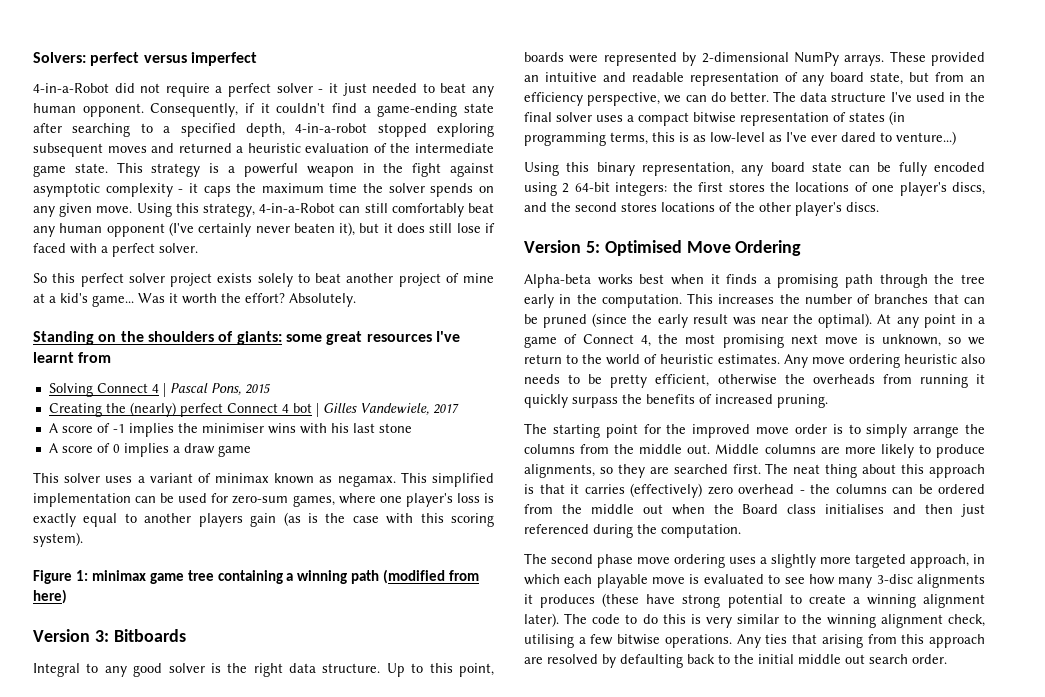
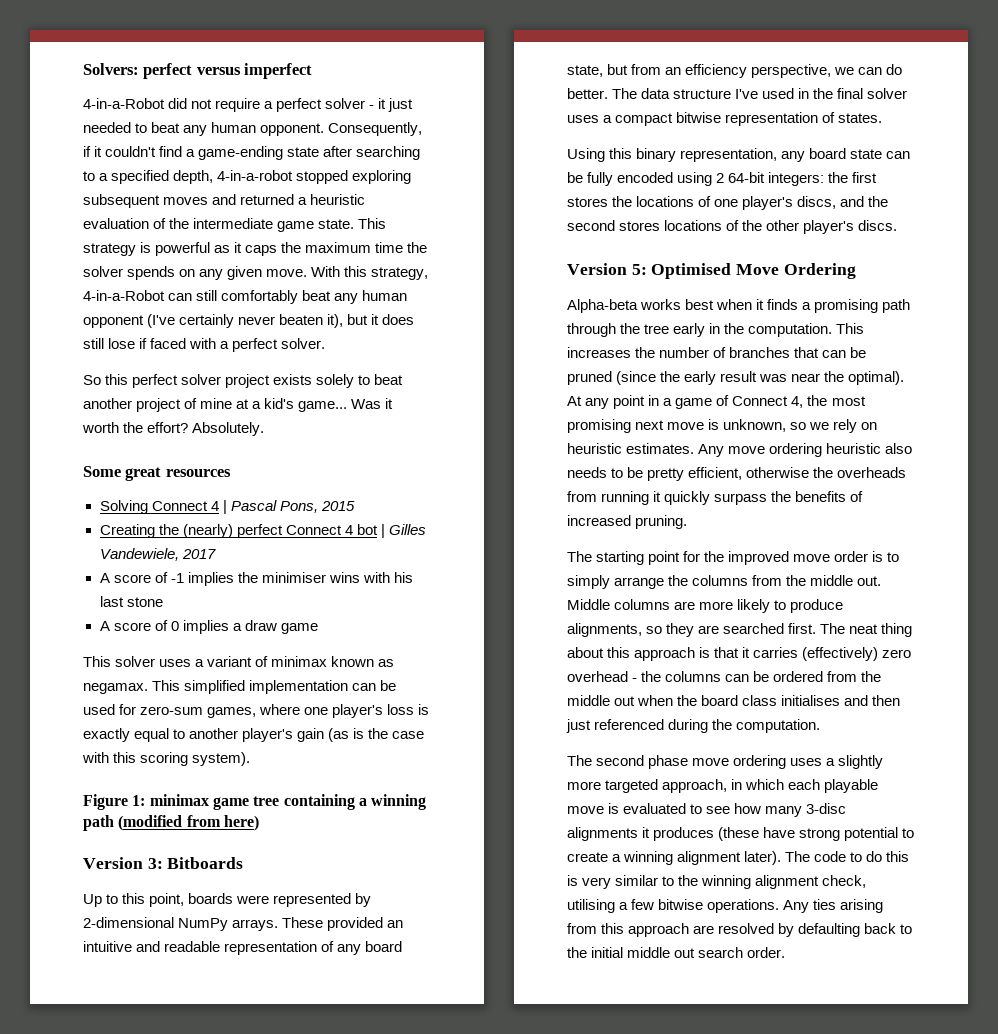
- This strategy is a powerful weapon in the fight against asymptotic complexity - it caps the maximum time the solver spends on any given move.
+ This strategy is powerful as it caps the maximum time the solver spends on any given move.
- Using this strategy, 4-in-a-Robot can still comfortably beat any human opponent (I've certainly never beaten it), but it does still lose if faced with a perfect solver.
+ With this strategy, 4-in-a-Robot can still comfortably beat any human opponent (I've certainly never beaten it), but it does still lose if faced with a perfect solver.
- Standing on the shoulders of giants: some great resources I've learnt from
+ Some great resources
- This simplified implementation can be used for zero-sum games, where one player's loss is exactly equal to another players gain (as is the case with this scoring system).
+ This simplified implementation can be used for zero-sum games, where one player's loss is exactly equal to another player's gain (as is the case with this scoring system).
- Integral to any good solver is the right data structure.
- The data structure I've used in the final solver uses a compact bitwise representation of states (in programming terms, this is as low-level as I've ever dared to venture...)
+ The data structure I've used in the final solver uses a compact bitwise representation of states.
- At any point in a game of Connect 4, the most promising next move is unknown, so we return to the world of heuristic estimates.
+ At any point in a game of Connect 4, the most promising next move is unknown, so we rely on heuristic estimates.
- The neat thing about this approach is that it carries (effectively) zero overhead - the columns can be ordered from the middle out when the Board class initialises and then just referenced during the computation.
+ The neat thing about this approach is that it carries (effectively) zero overhead - the columns can be ordered from the middle out when the board class initialises and then just referenced during the computation.
- Any ties that arising from this approach are resolved by defaulting back to the initial middle out search order.
+ Any ties arising from this approach are resolved by defaulting back to the initial middle out search order.

